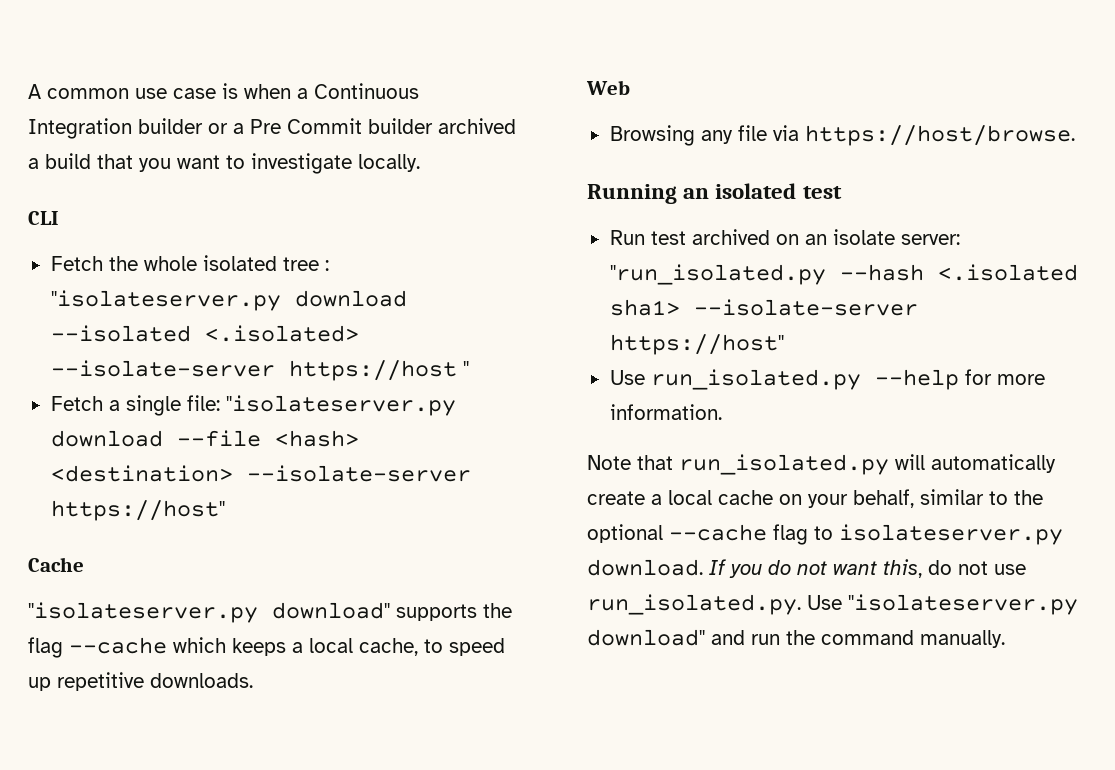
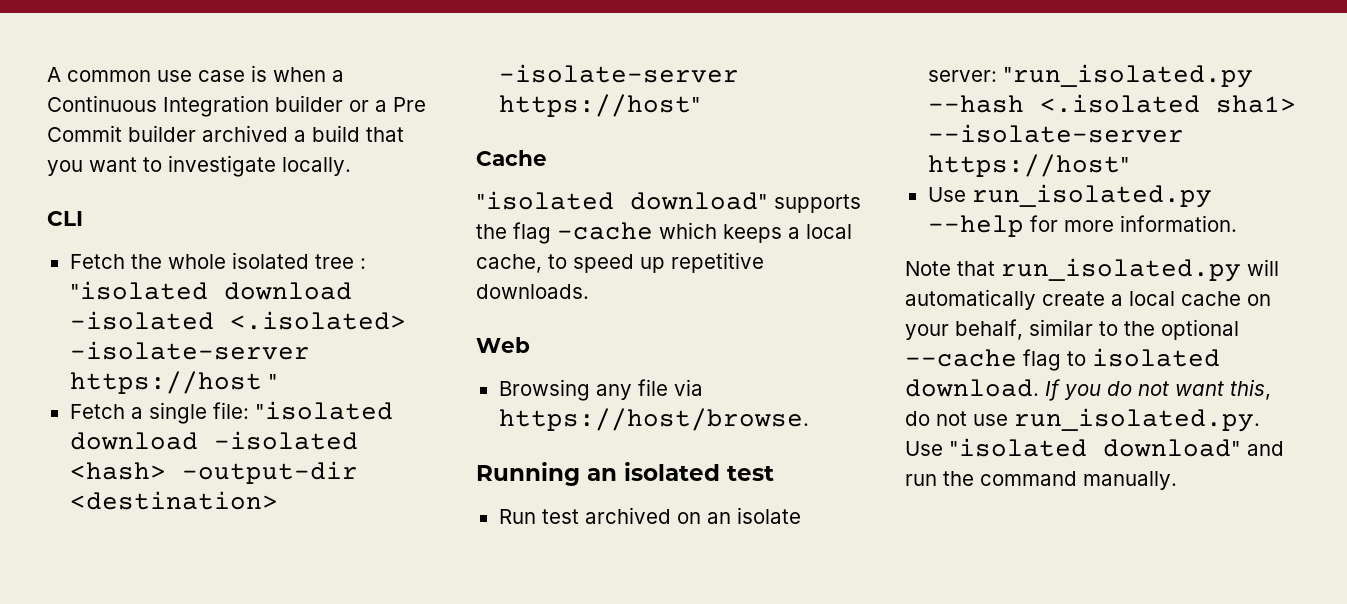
- Fetch the whole isolated tree : "isolateserver.py download --isolated <.isolated> --isolate-server https://host "
+ Fetch the whole isolated tree : "isolated download -isolated <.isolated> -isolate-server https://host "
- Fetch a single file: "isolateserver.py download --file <hash> <destination> --isolate-server https://host"
+ Fetch a single file: "isolated download -isolated <hash> -output-dir <destination> -isolate-server https://host"
- "isolateserver.py download" supports the flag --cache which keeps a local cache, to speed up repetitive downloads.
+ "isolated download" supports the flag -cache which keeps a local cache, to speed up repetitive downloads.
- Note that run_isolated.py will automatically create a local cache on your behalf, similar to the optional --cache flag to isolateserver.py download.
+ Note that run_isolated.py will automatically create a local cache on your behalf, similar to the optional --cache flag to isolated download.
- If you do not want this, do not use run_isolated.py. Use "isolateserver.py download" and run the command manually.
+ If you do not want this, do not use run_isolated.py. Use "isolated download" and run the command manually.

